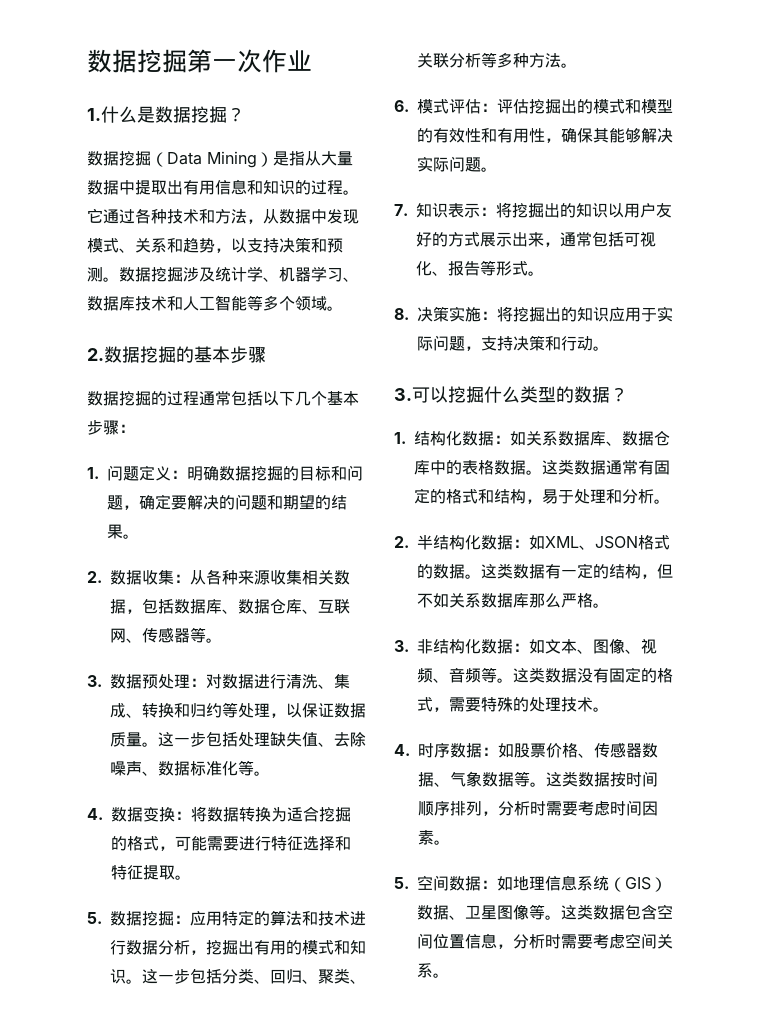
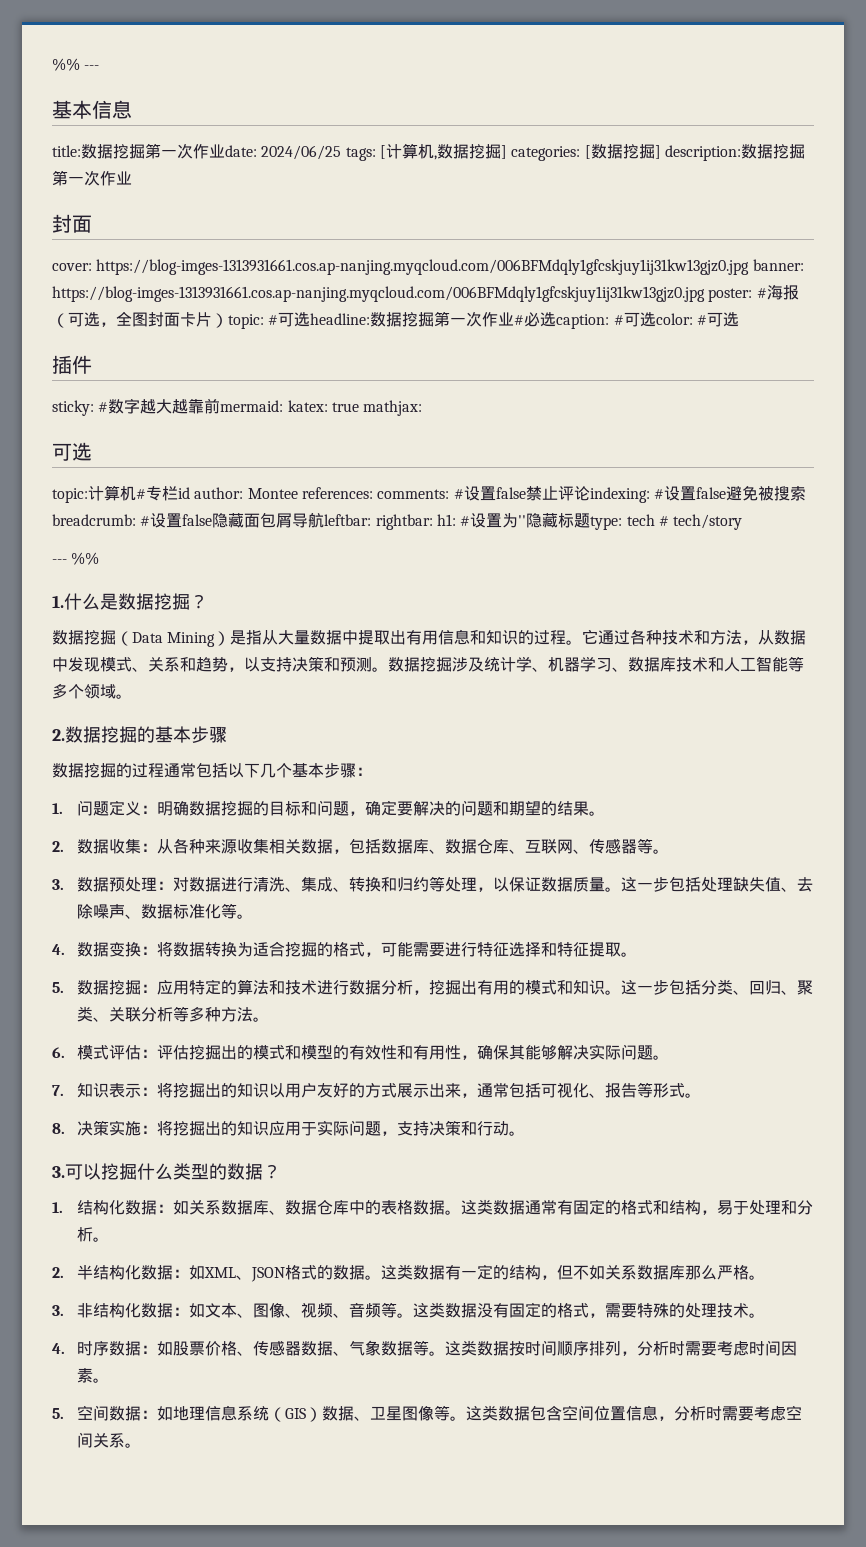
- 数据挖掘第一次作业
+ %% ---
+ 基本信息
+ title:数据挖掘第一次作业date: 2024/06/25 tags: [计算机,数据挖掘] categories: [数据挖掘] description:数据挖掘第一次作业
+ 封面
+ cover: https://blog-imges-1313931661.cos.ap-nanjing.myqcloud.com/006BFMdqly1gfcskjuy1ij31kw13gjz0.jpg banner: https://blog-imges-1313931661.cos.ap-nanjing.myqcloud.com/006BFMdqly1gfcskjuy1ij31kw13gjz0.jpg poster: #海报（可选，全图封面卡片）topic: #可选headline:数据挖掘第一次作业#必选caption: #可选color: #可选
+ 插件
+ sticky: #数字越大越靠前mermaid: katex: true mathjax:
+ 可选
+ topic:计算机#专栏id author: Montee references: comments: #设置false禁止评论indexing: #设置false避免被搜索breadcrumb: #设置false隐藏面包屑导航leftbar: rightbar: h1: #设置为''隐藏标题type: tech # tech/story
+ --- %%

